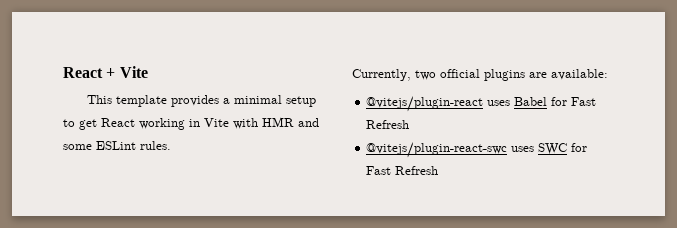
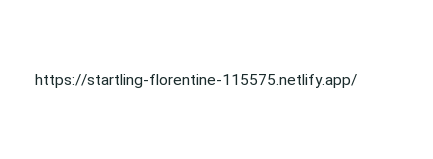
- React + Vite
- This template provides a minimal setup to get React working in Vite with HMR and some ESLint rules.
- Currently, two official plugins are available:
- @vitejs/plugin-react uses Babel for Fast Refresh
- @vitejs/plugin-react-swc uses SWC for Fast Refresh
+ https://startling-florentine-115575.netlify.app/

